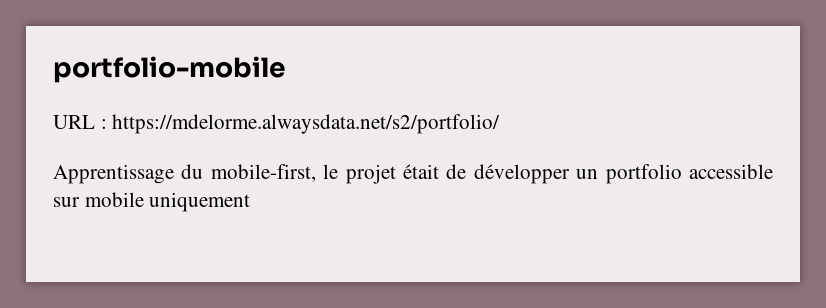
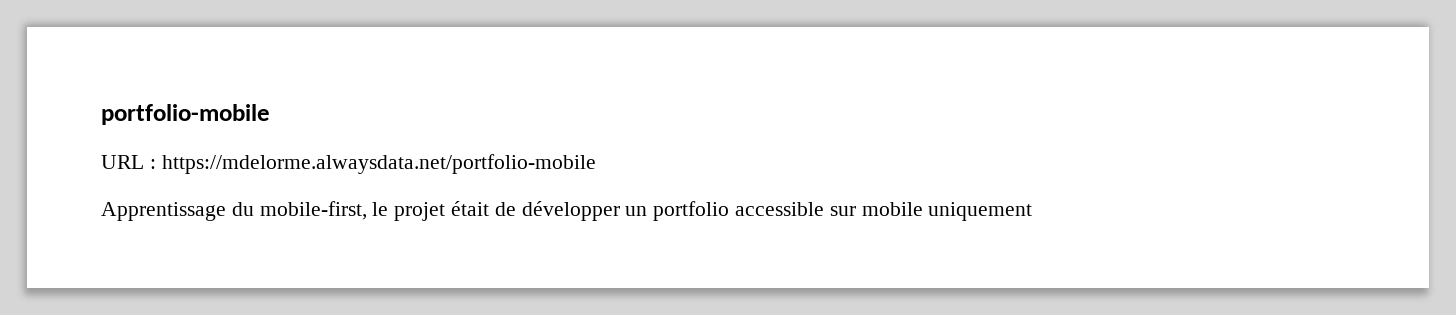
- URL : https://mdelorme.alwaysdata.net/s2/portfolio/
+ URL : https://mdelorme.alwaysdata.net/portfolio-mobile

